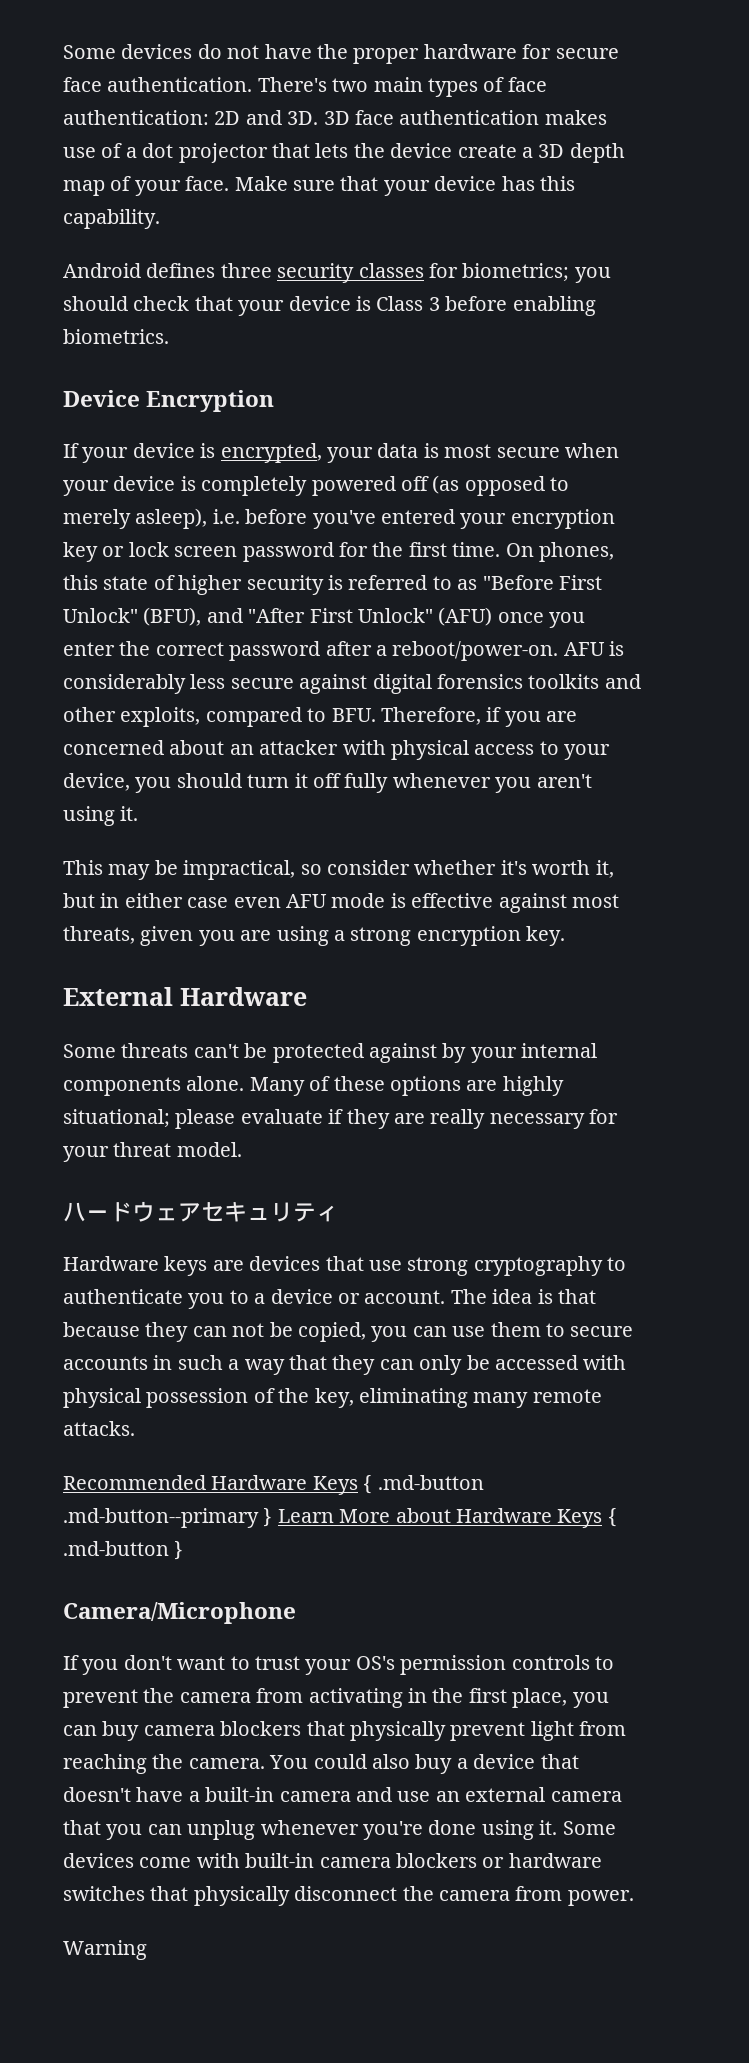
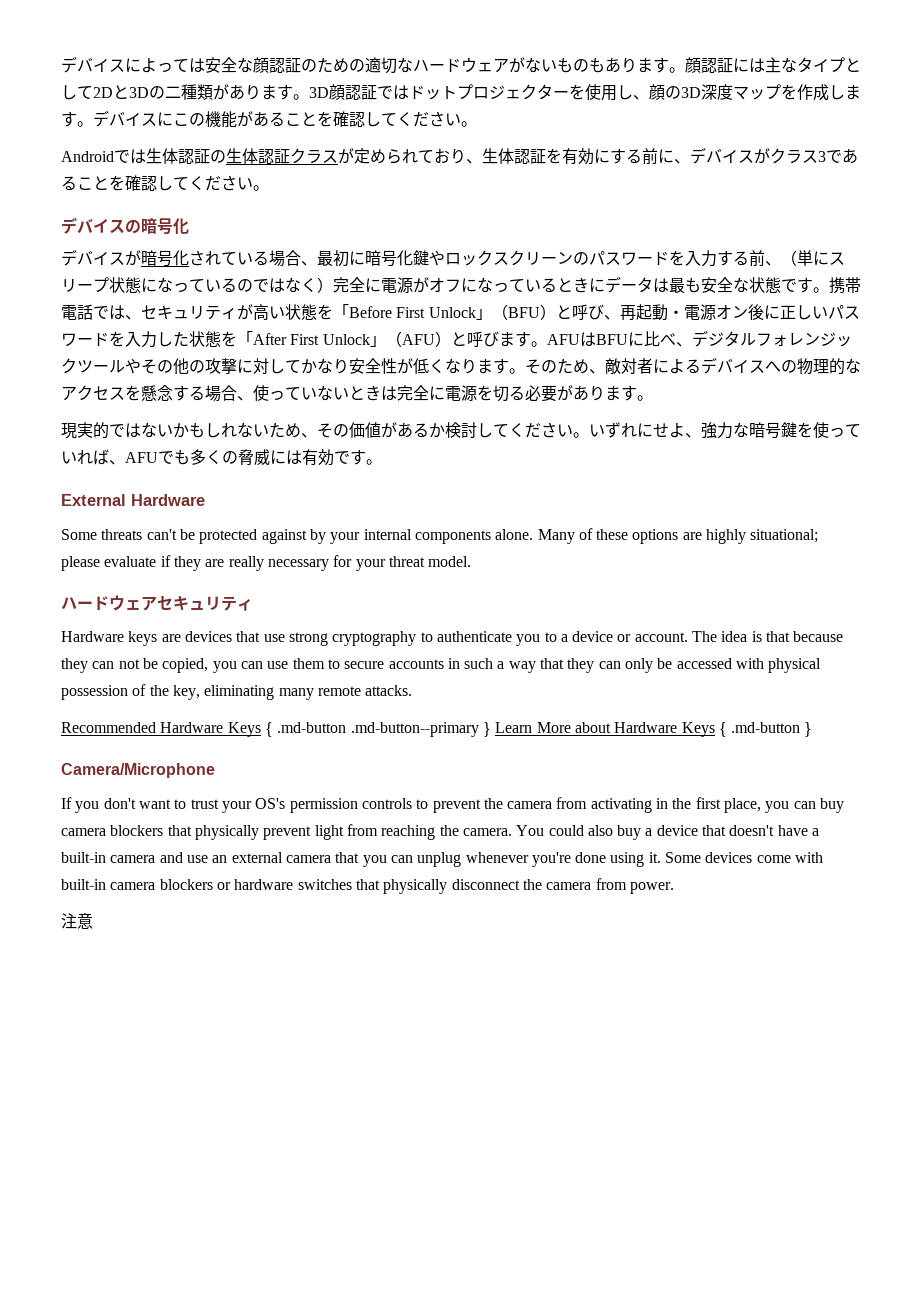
- Some devices do not have the proper hardware for secure face authentication. There's two main types of face authentication: 2D and 3D. 3D face authentication makes use of a dot projector that lets the device create a 3D depth map of your face. Make sure that your device has this capability.
- Android defines three security classes for biometrics; you should check that your device is Class 3 before enabling biometrics.
- Device Encryption
- If your device is encrypted, your data is most secure when your device is completely powered off (as opposed to merely asleep), i.e. before you've entered your encryption key or lock screen password for the first time. On phones, this state of higher security is referred to as "Before First Unlock" (BFU), and "After First Unlock" (AFU) once you enter the correct password after a reboot/power-on. AFU is considerably less secure against digital forensics toolkits and other exploits, compared to BFU. Therefore, if you are concerned about an attacker with physical access to your device, you should turn it off fully whenever you aren't using it.
- This may be impractical, so consider whether it's worth it, but in either case even AFU mode is effective against most threats, given you are using a strong encryption key.
+ デバイスによっては安全な顔認証のための適切なハードウェアがないものもあります。顔認証には主なタイプとして2Dと3Dの二種類があります。3D顔認証ではドットプロジェクターを使用し、顔の3D深度マップを作成します。デバイスにこの機能があることを確認してください。
+ Androidでは生体認証の生体認証クラスが定められており、生体認証を有効にする前に、デバイスがクラス3であることを確認してください。
+ デバイスの暗号化
+ デバイスが暗号化されている場合、最初に暗号化鍵やロックスクリーンのパスワードを入力する前、（単にスリープ状態になっているのではなく）完全に電源がオフになっているときにデータは最も安全な状態です。携帯電話では、セキュリティが高い状態を「Before First Unlock」（BFU）と呼び、再起動・電源オン後に正しいパスワードを入力した状態を「After First Unlock」（AFU）と呼びます。AFUはBFUに比べ、デジタルフォレンジックツールやその他の攻撃に対してかなり安全性が低くなります。そのため、敵対者によるデバイスへの物理的なアクセスを懸念する場合、使っていないときは完全に電源を切る必要があります。
+ 現実的ではないかもしれないため、その価値があるか検討してください。いずれにせよ、強力な暗号鍵を使っていれば、AFUでも多くの脅威には有効です。
- Warning
+ 注意

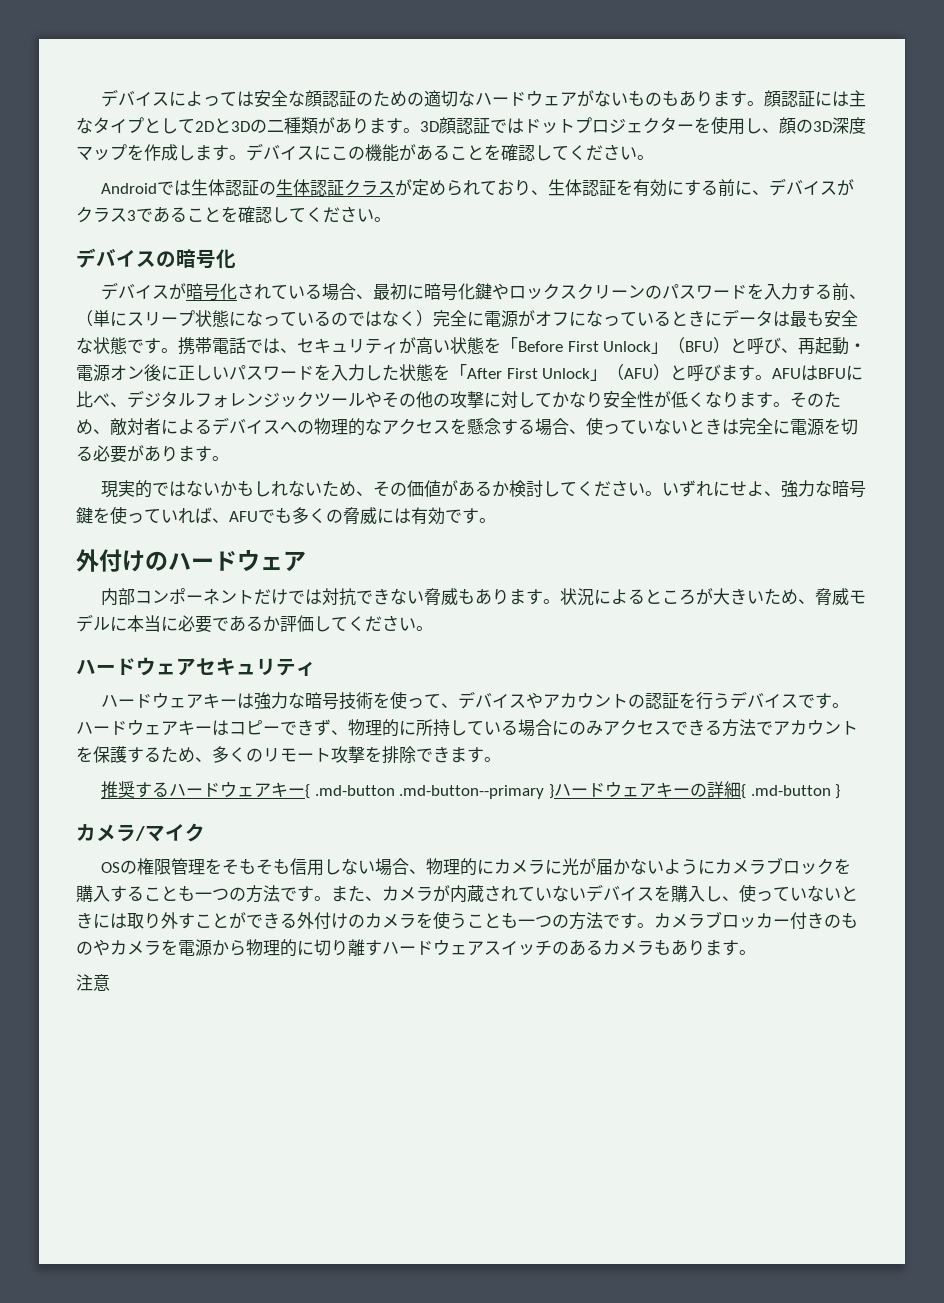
- External Hardware
- Some threats can't be protected against by your internal components alone. Many of these options are highly situational; please evaluate if they are really necessary for your threat model.
+ 外付けのハードウェア
+ 内部コンポーネントだけでは対抗できない脅威もあります。状況によるところが大きいため、脅威モデルに本当に必要であるか評価してください。
- Hardware keys are devices that use strong cryptography to authenticate you to a device or account. The idea is that because they can not be copied, you can use them to secure accounts in such a way that they can only be accessed with physical possession of the key, eliminating many remote attacks.
- Recommended Hardware Keys { .md-button .md-button--primary } Learn More about Hardware Keys { .md-button }
- Camera/Microphone
- If you don't want to trust your OS's permission controls to prevent the camera from activating in the first place, you can buy camera blockers that physically prevent light from reaching the camera. You could also buy a device that doesn't have a built-in camera and use an external camera that you can unplug whenever you're done using it. Some devices come with built-in camera blockers or hardware switches that physically disconnect the camera from power.
+ ハードウェアキーは強力な暗号技術を使って、デバイスやアカウントの認証を行うデバイスです。ハードウェアキーはコピーできず、物理的に所持している場合にのみアクセスできる方法でアカウントを保護するため、多くのリモート攻撃を排除できます。
+ 推奨するハードウェアキー{ .md-button .md-button--primary }ハードウェアキーの詳細{ .md-button }
+ カメラ/マイク
+ OSの権限管理をそもそも信用しない場合、物理的にカメラに光が届かないようにカメラブロックを購入することも一つの方法です。また、カメラが内蔵されていないデバイスを購入し、使っていないときには取り外すことができる外付けのカメラを使うことも一つの方法です。カメラブロッカー付きのものやカメラを電源から物理的に切り離すハードウェアスイッチのあるカメラもあります。

